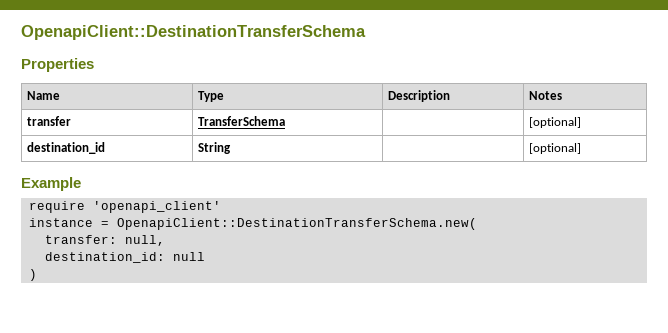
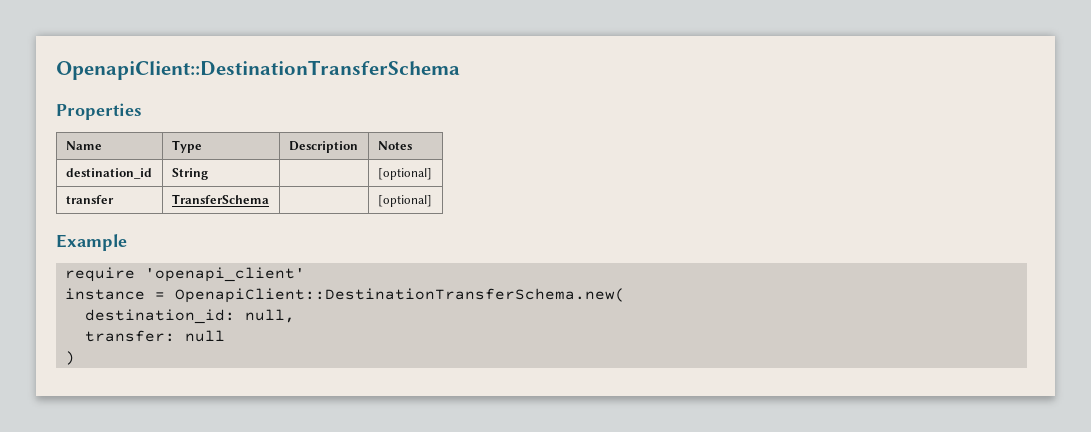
+ destination_id | String | | [optional]
  transfer | TransferSchema | | [optional]
- destination_id | String | | [optional]
- transfer: null,
+ destination_id: null,
- destination_id: null
+ transfer: null

